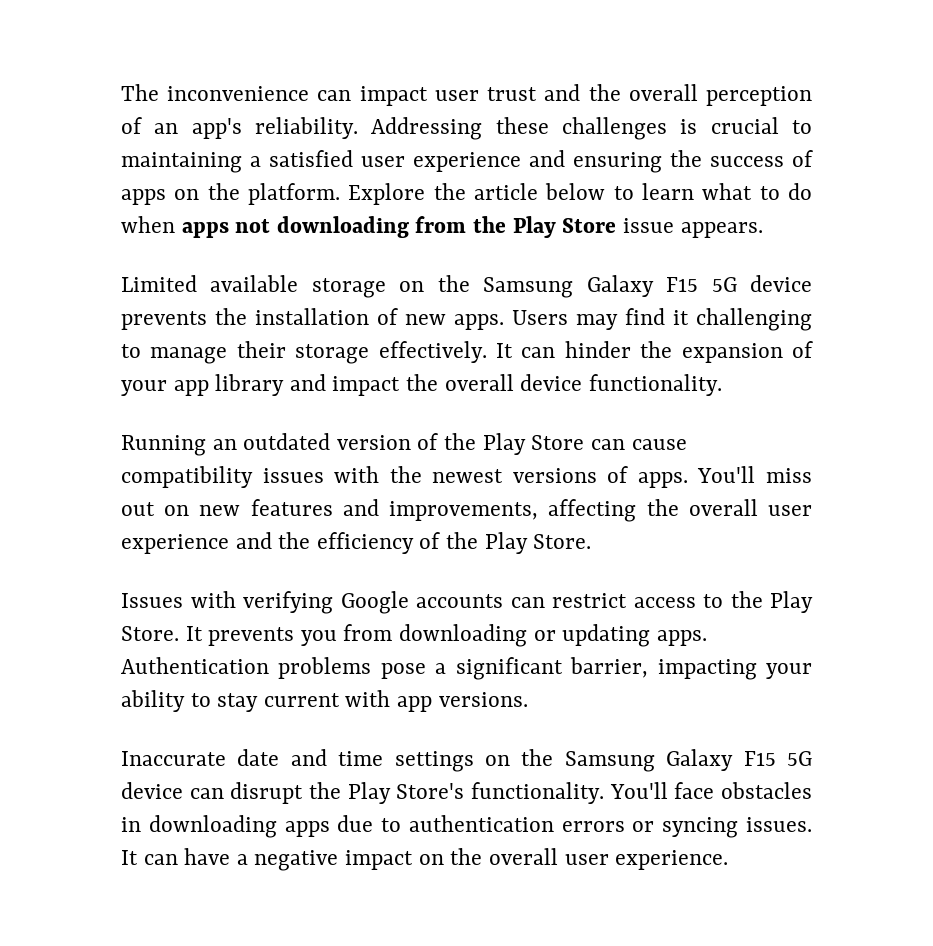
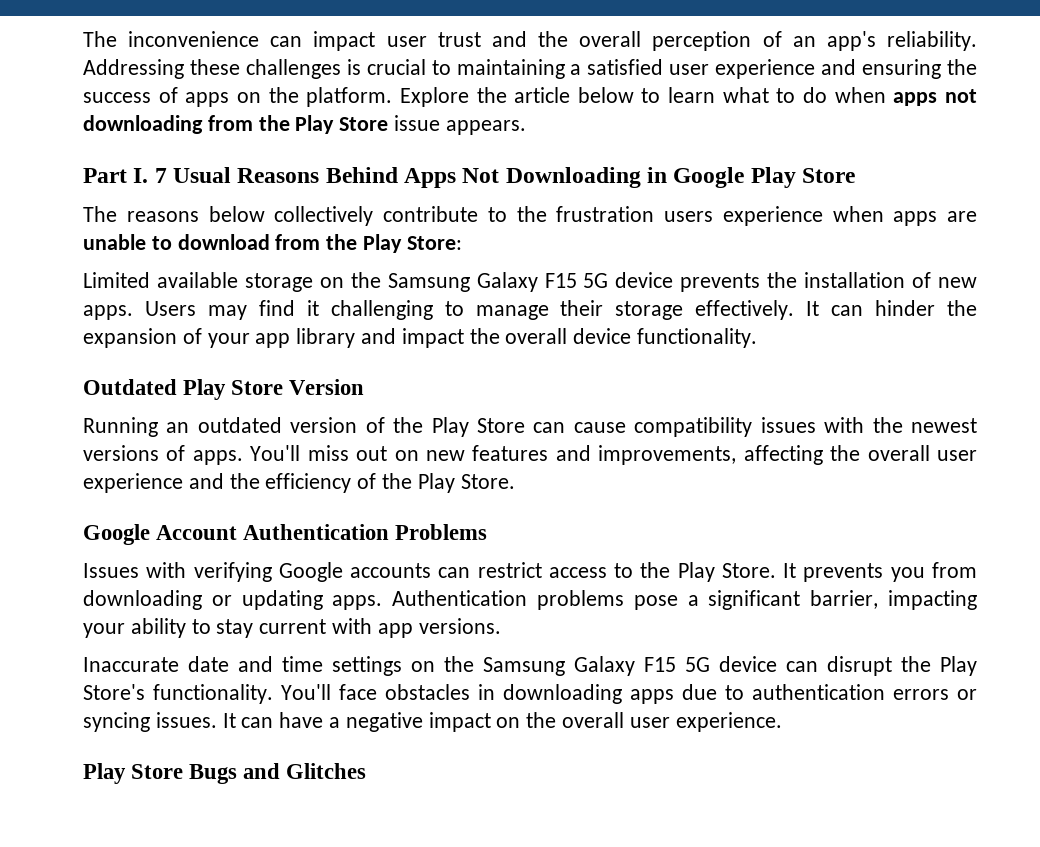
+ Part I. 7 Usual Reasons Behind Apps Not Downloading in Google Play Store
+ The reasons below collectively contribute to the frustration users experience when apps are unable to download from the Play Store:
+ Outdated Play Store Version
+ Google Account Authentication Problems
+ Play Store Bugs and Glitches

